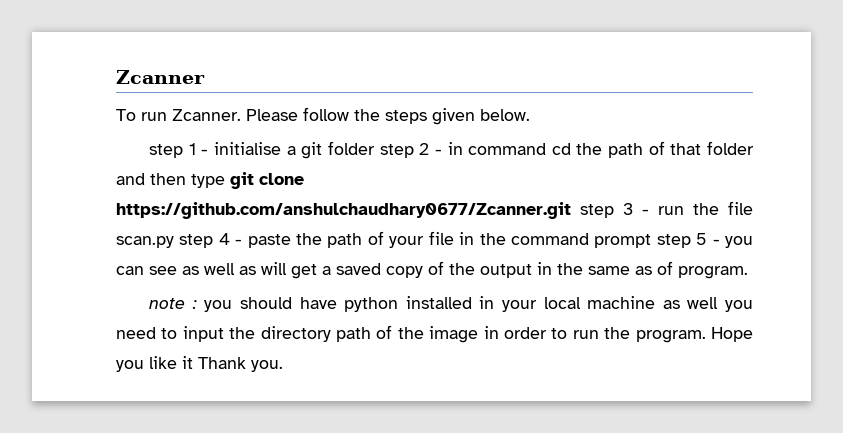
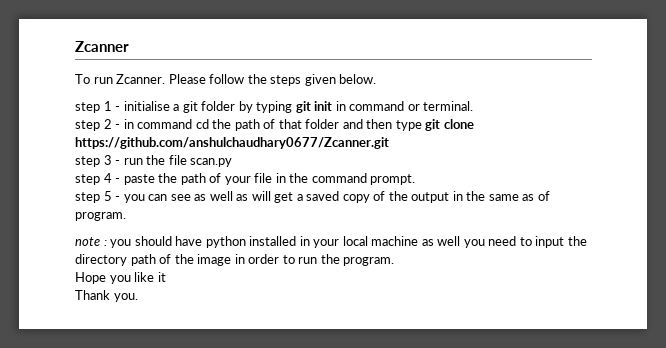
- step 1 - initialise a git folder step 2 - in command cd the path of that folder and then type git clone https://github.com/anshulchaudhary0677/Zcanner.git step 3 - run the file scan.py step 4 - paste the path of your file in the command prompt step 5 - you can see as well as will get a saved copy of the output in the same as of program.
+ step 1 - initialise a git folder by typing git init in command or terminal.
+ step 2 - in command cd the path of that folder and then type git clone https://github.com/anshulchaudhary0677/Zcanner.git
+ step 3 - run the file scan.py
+ step 4 - paste the path of your file in the command prompt.
+ step 5 - you can see as well as will get a saved copy of the output in the same as of program.
- note : you should have python installed in your local machine as well you need to input the directory path of the image in order to run the program. Hope you like it Thank you.
+ note : you should have python installed in your local machine as well you need to input the directory path of the image in order to run the program.
+ Hope you like it
+ Thank you.

